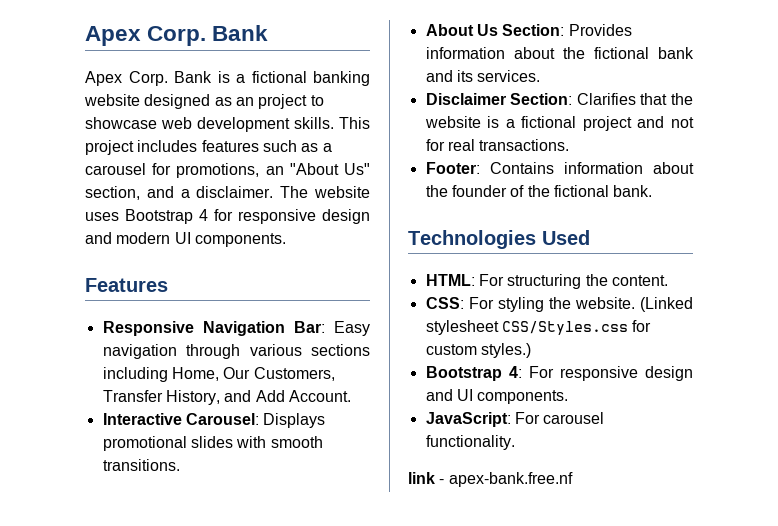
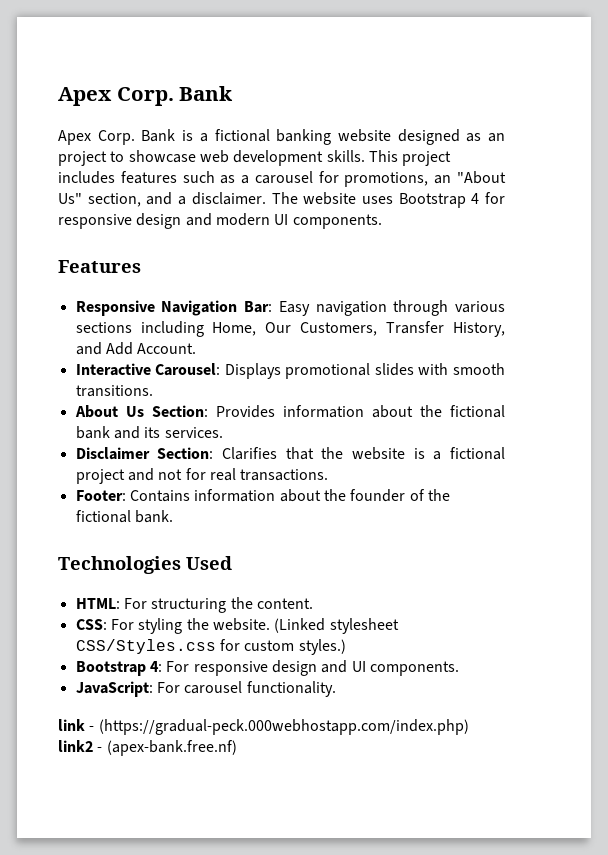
- link - apex-bank.free.nf
+ link - (https://gradual-peck.000webhostapp.com/index.php) link2 - (apex-bank.free.nf)

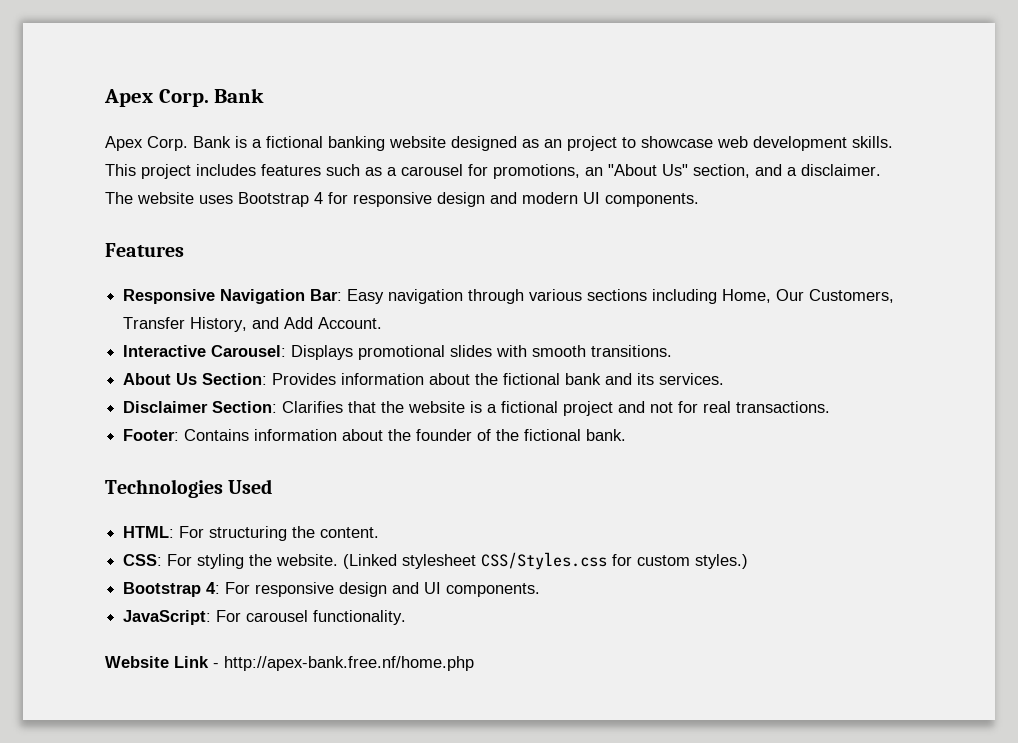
- link - (https://gradual-peck.000webhostapp.com/index.php) link2 - (apex-bank.free.nf)
+ Website Link - http://apex-bank.free.nf/home.php

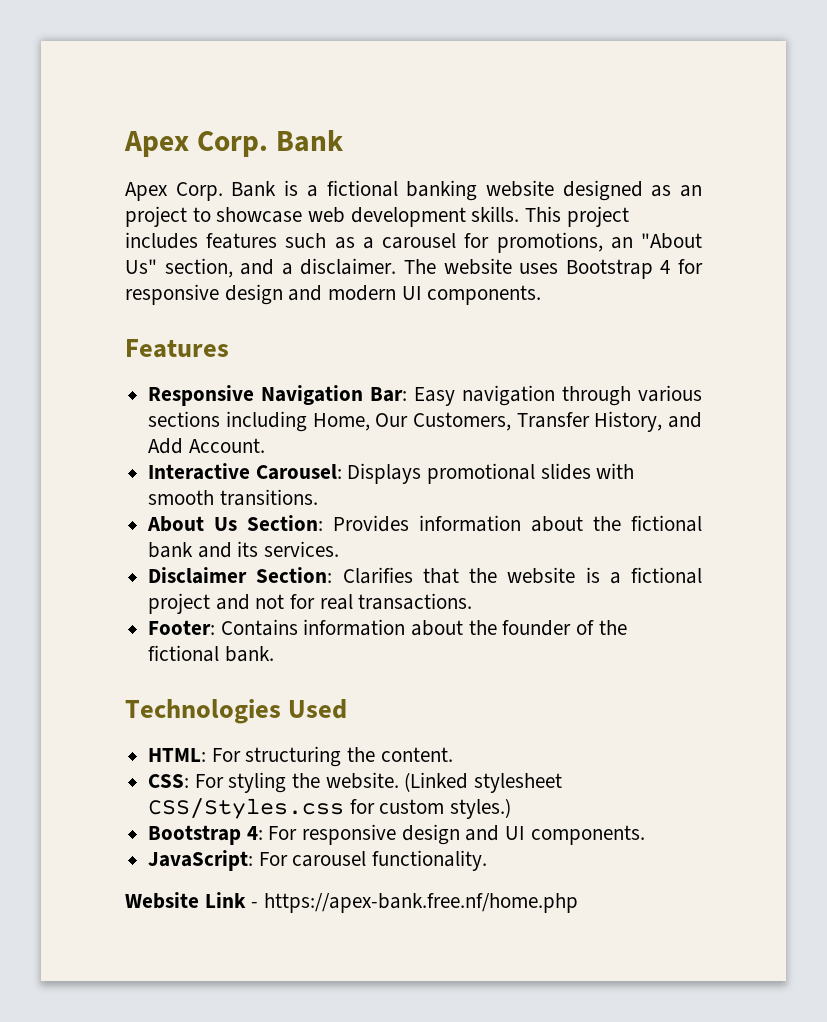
- Website Link - http://apex-bank.free.nf/home.php
+ Website Link - https://apex-bank.free.nf/home.php

